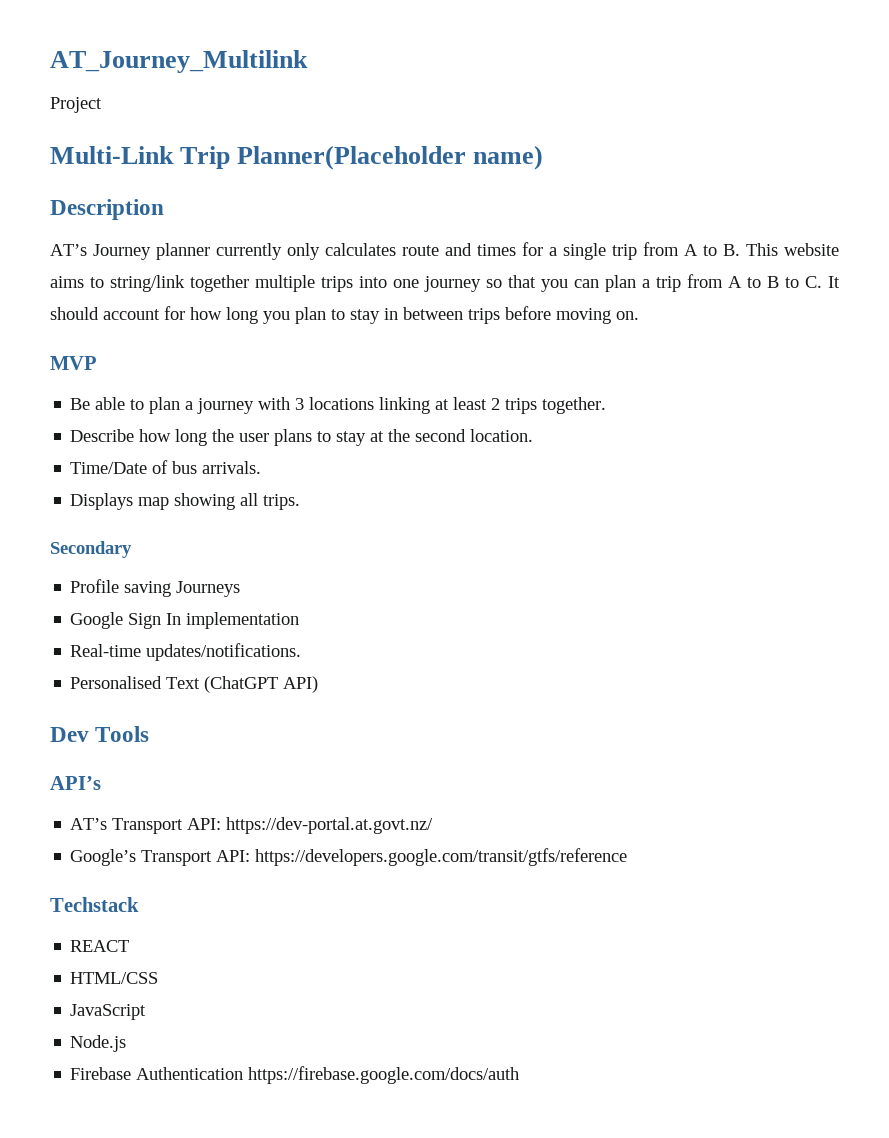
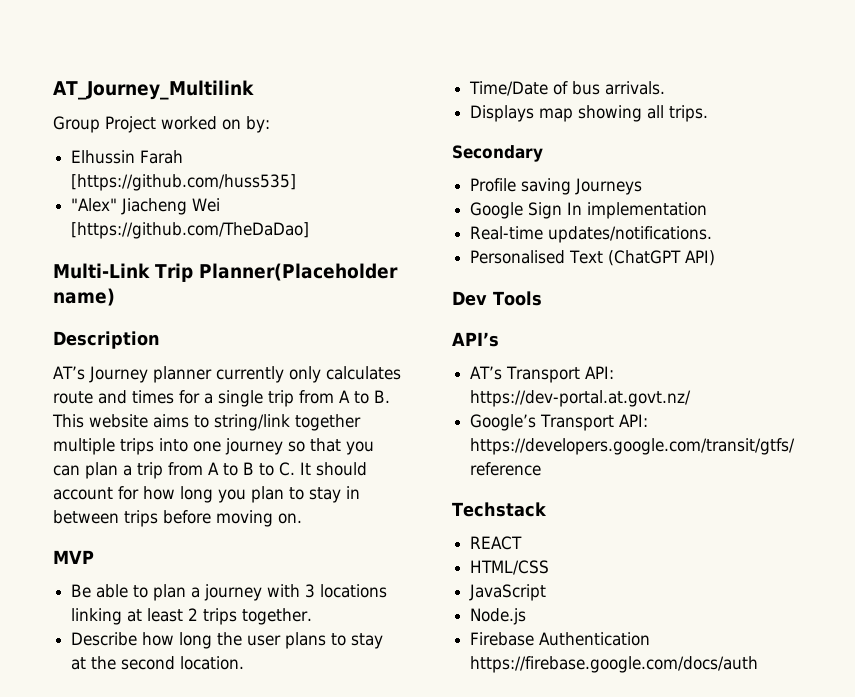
- Project
+ Group Project worked on by:
+ Elhussin Farah [https://github.com/huss535]
+ "Alex" Jiacheng Wei [https://github.com/TheDaDao]

